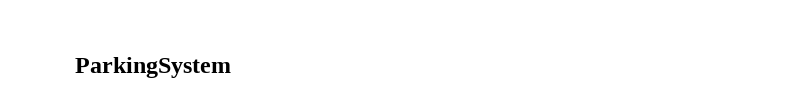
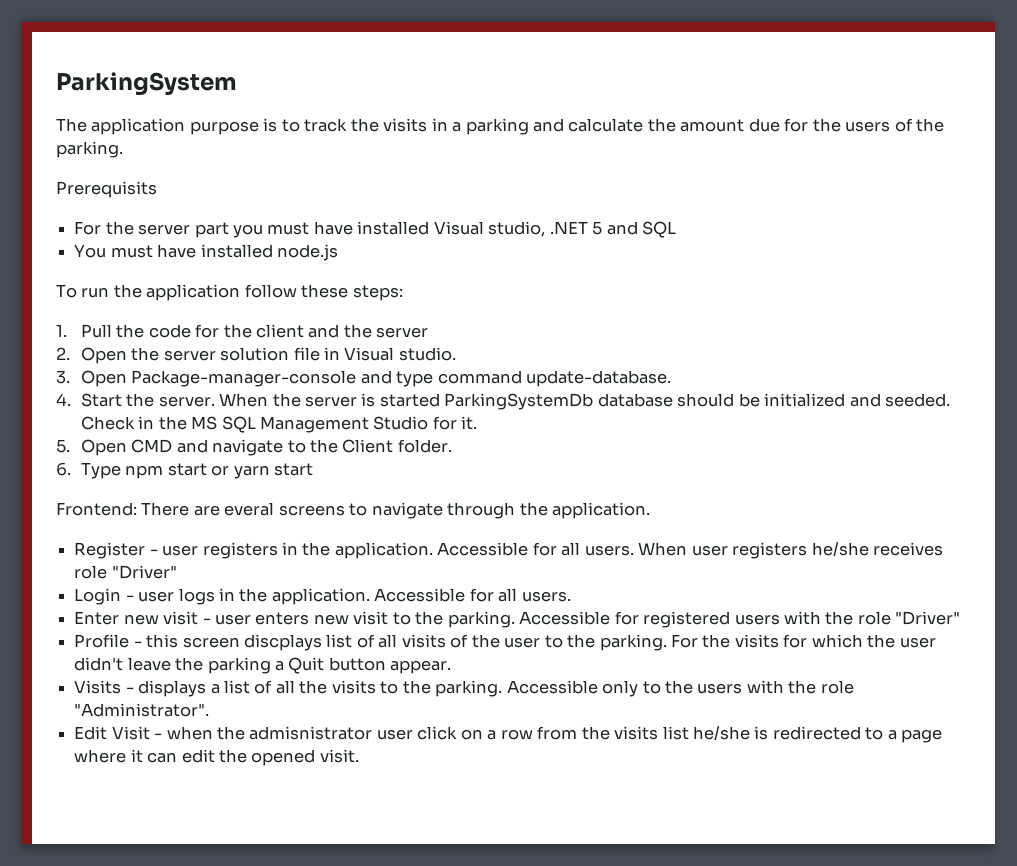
+ The application purpose is to track the visits in a parking and calculate the amount due for the users of the parking.
+ Prerequisits
+ For the server part you must have installed Visual studio, .NET 5 and SQL
+ You must have installed node.js
+ To run the application follow these steps:
+ 1. Pull the code for the client and the server
+ 2. Open the server solution file in Visual studio.
+ 3. Open Package-manager-console and type command update-database.
+ 4. Start the server. When the server is started ParkingSystemDb database should be initialized and seeded. Check in the MS SQL Management Studio for it.
+ 5. Open CMD and navigate to the Client folder.
+ 6. Type npm start or yarn start
+ Frontend: There are everal screens to navigate through the application.
+ Register - user registers in the application. Accessible for all users. When user registers he/she receives role "Driver"
+ Login - user logs in the application. Accessible for all users.
+ Enter new visit - user enters new visit to the parking. Accessible for registered users with the role "Driver"
+ Profile - this screen discplays list of all visits of the user to the parking. For the visits for which the user didn't leave the parking a Quit button appear.
+ Visits - displays a list of all the visits to the parking. Accessible only to the users with the role "Administrator".
+ Edit Visit - when the admisnistrator user click on a row from the visits list he/she is redirected to a page where it can edit the opened visit.

